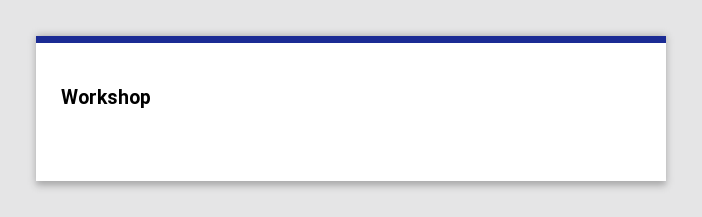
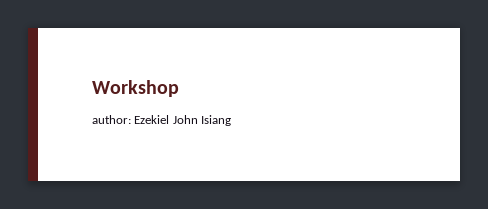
+ author: Ezekiel John Isiang

